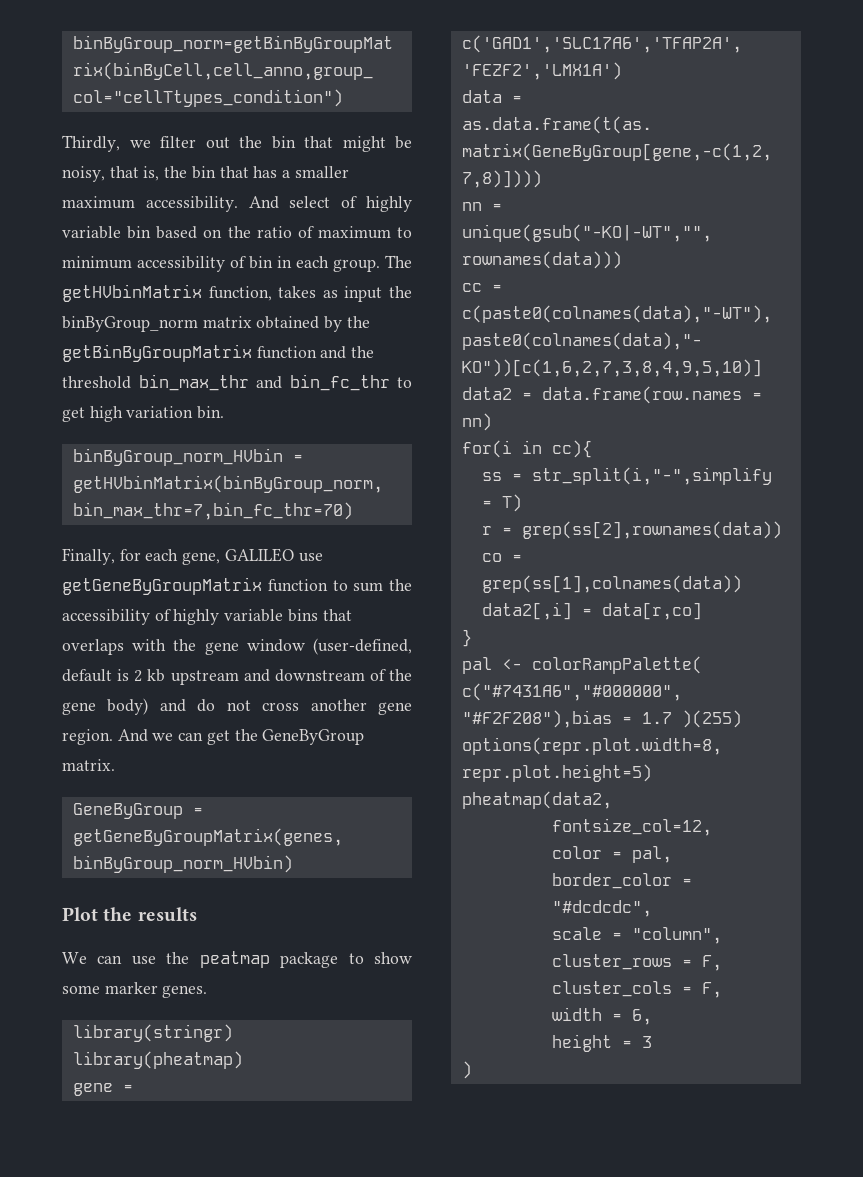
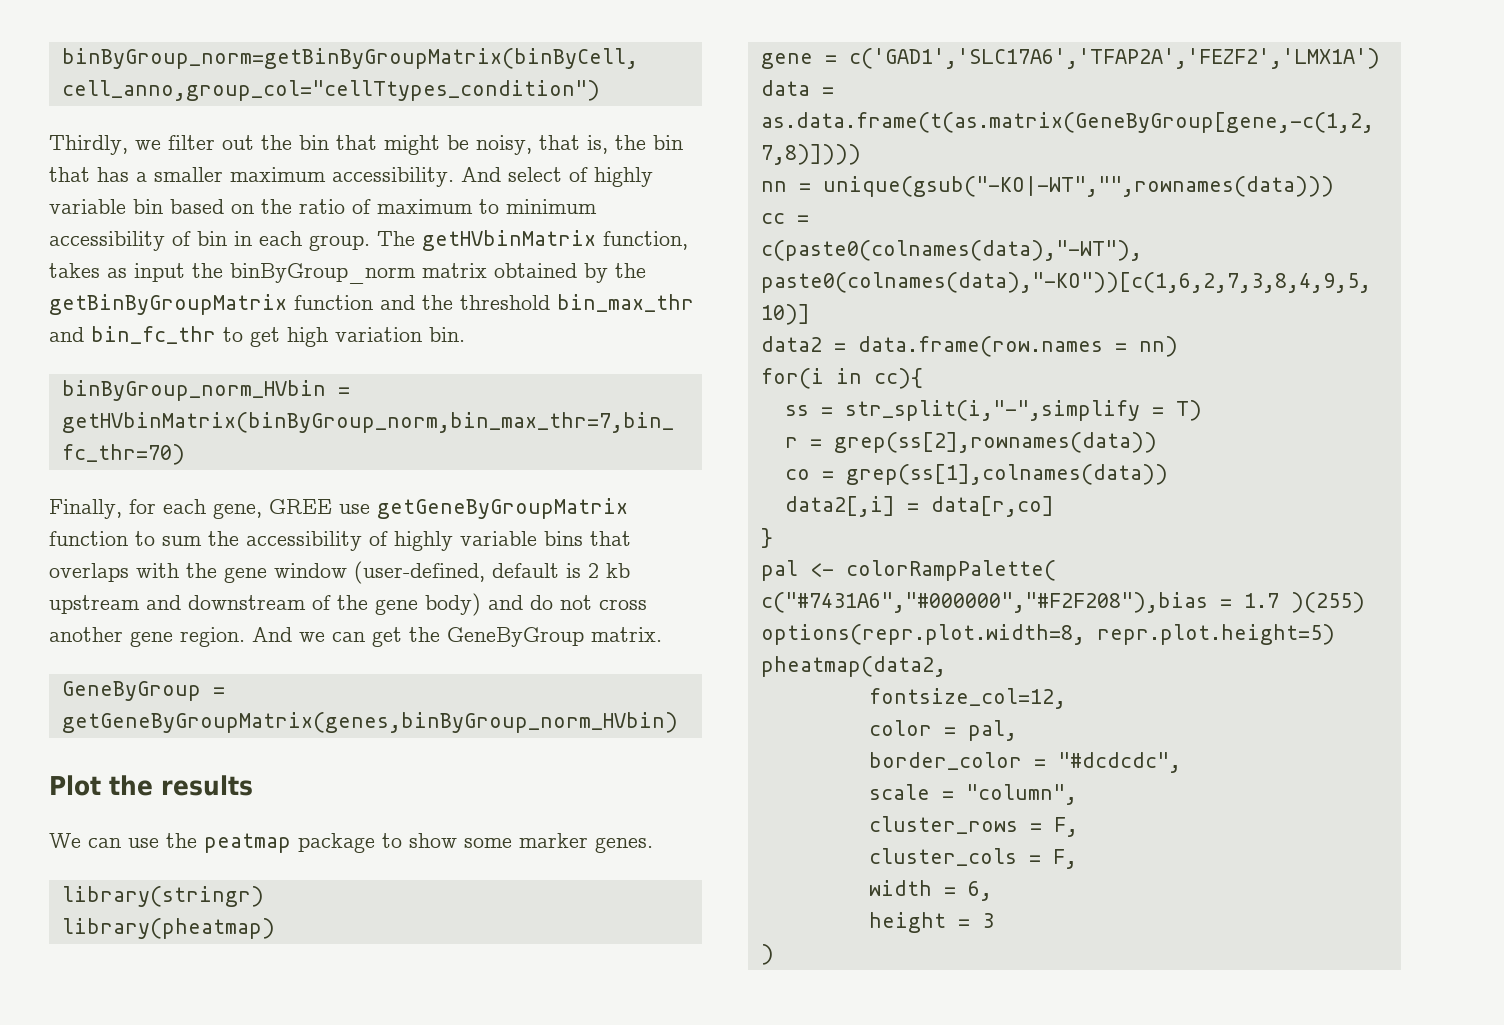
- Finally, for each gene, GALILEO use getGeneByGroupMatrix function to sum the accessibility of highly variable bins that overlaps with the gene window (user-defined, default is 2 kb upstream and downstream of the gene body) and do not cross another gene region.
+ Finally, for each gene, GREE use getGeneByGroupMatrix function to sum the accessibility of highly variable bins that overlaps with the gene window (user-defined, default is 2 kb upstream and downstream of the gene body) and do not cross another gene region.

